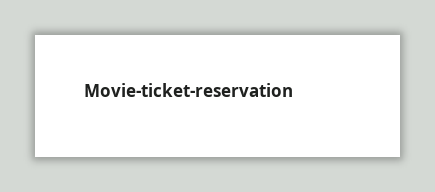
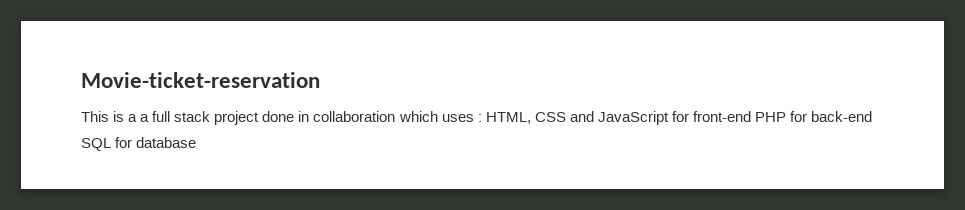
+ This is a a full stack project done in collaboration which uses : HTML, CSS and JavaScript for front-end PHP for back-end SQL for database

